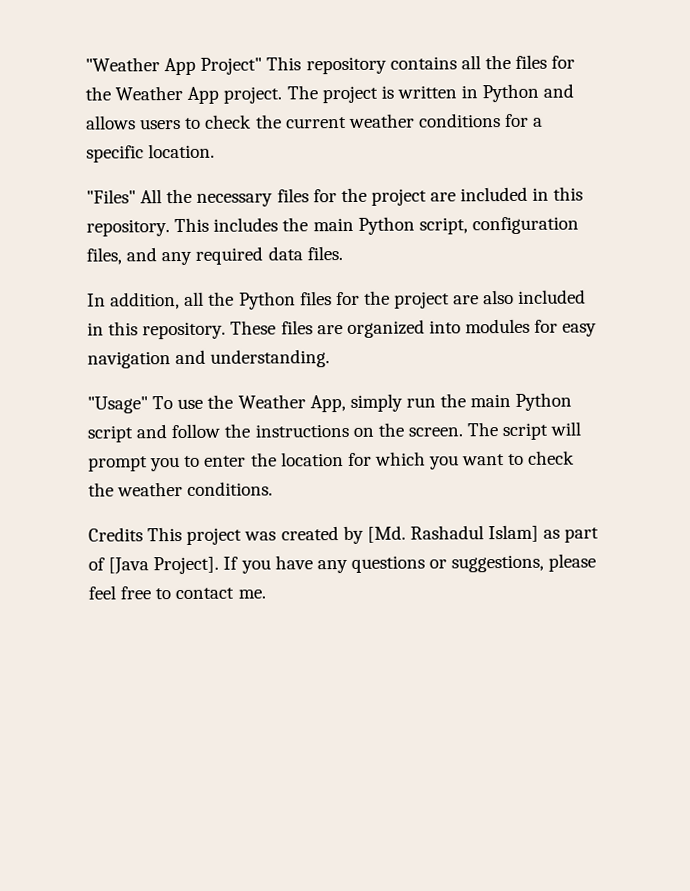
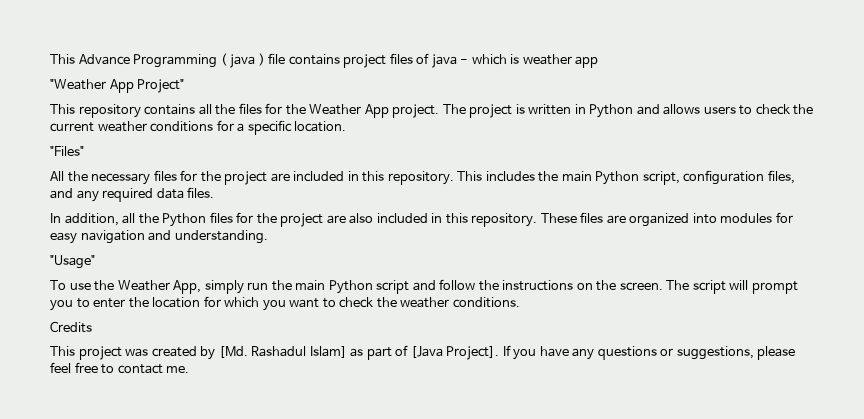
+ This Advance Programming ( java ) file contains project files of java - which is weather app
- "Weather App Project" This repository contains all the files for the Weather App project.
+ "Weather App Project"
+ This repository contains all the files for the Weather App project.
- "Files" All the necessary files for the project are included in this repository.
+ "Files"
+ All the necessary files for the project are included in this repository.
- "Usage" To use the Weather App, simply run the main Python script and follow the instructions on the screen.
+ "Usage"
+ To use the Weather App, simply run the main Python script and follow the instructions on the screen.
- Credits This project was created by [Md. Rashadul Islam] as part of [Java Project].
+ Credits
+ This project was created by [Md. Rashadul Islam] as part of [Java Project].

